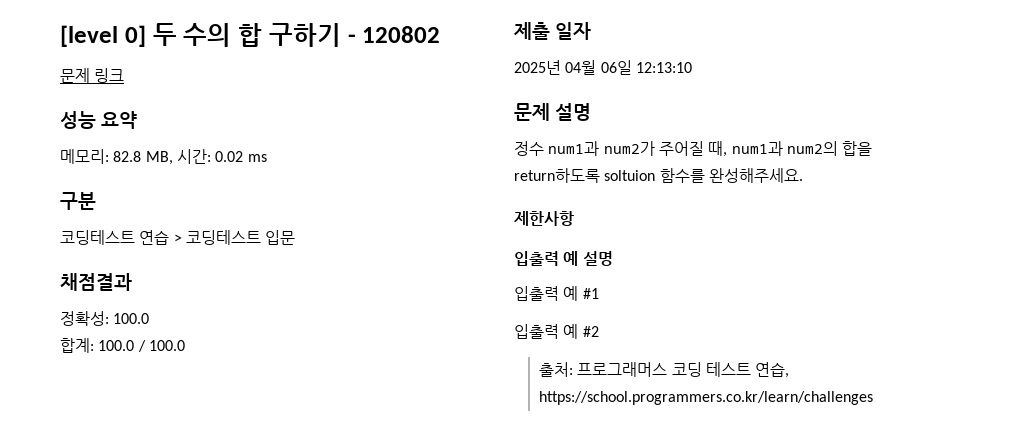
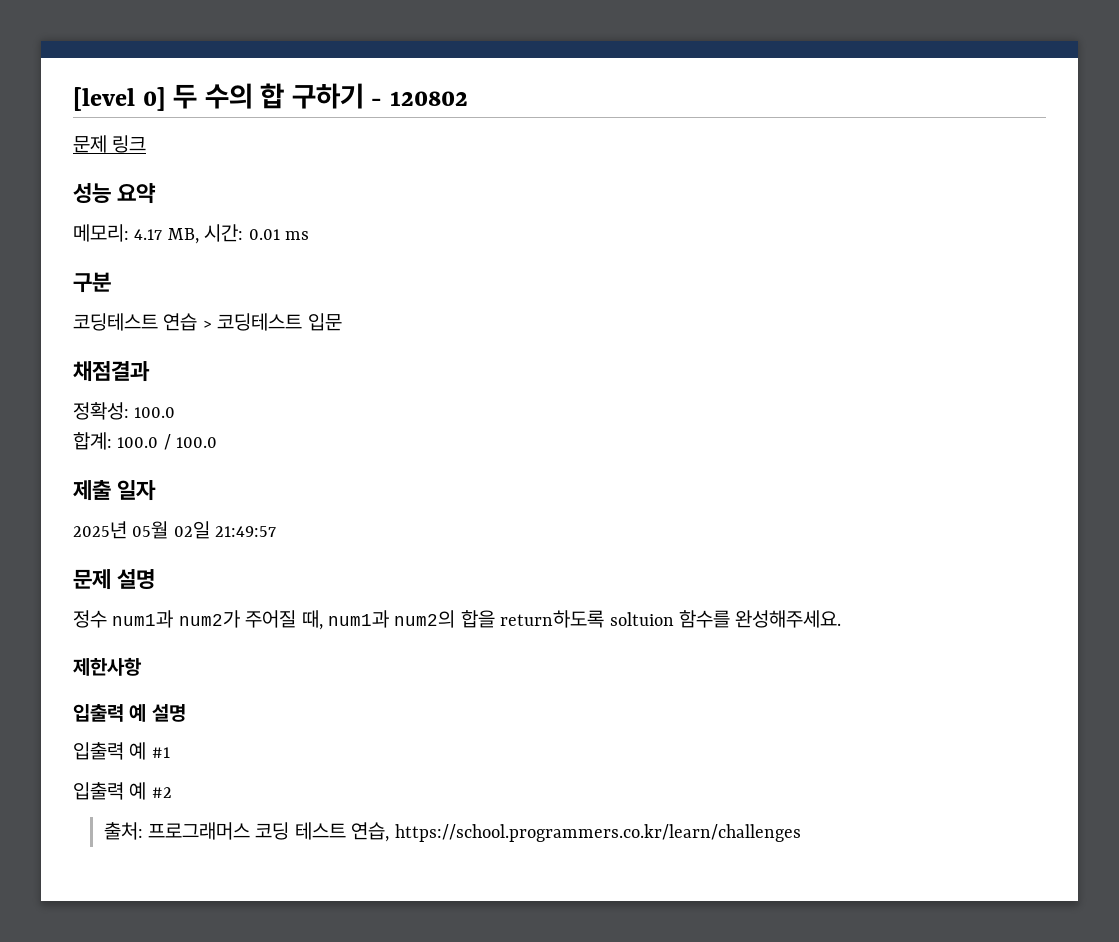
- 메모리: 82.8 MB, 시간: 0.02 ms
+ 메모리: 4.17 MB, 시간: 0.01 ms
- 2025년 04월 06일 12:13:10
+ 2025년 05월 02일 21:49:57

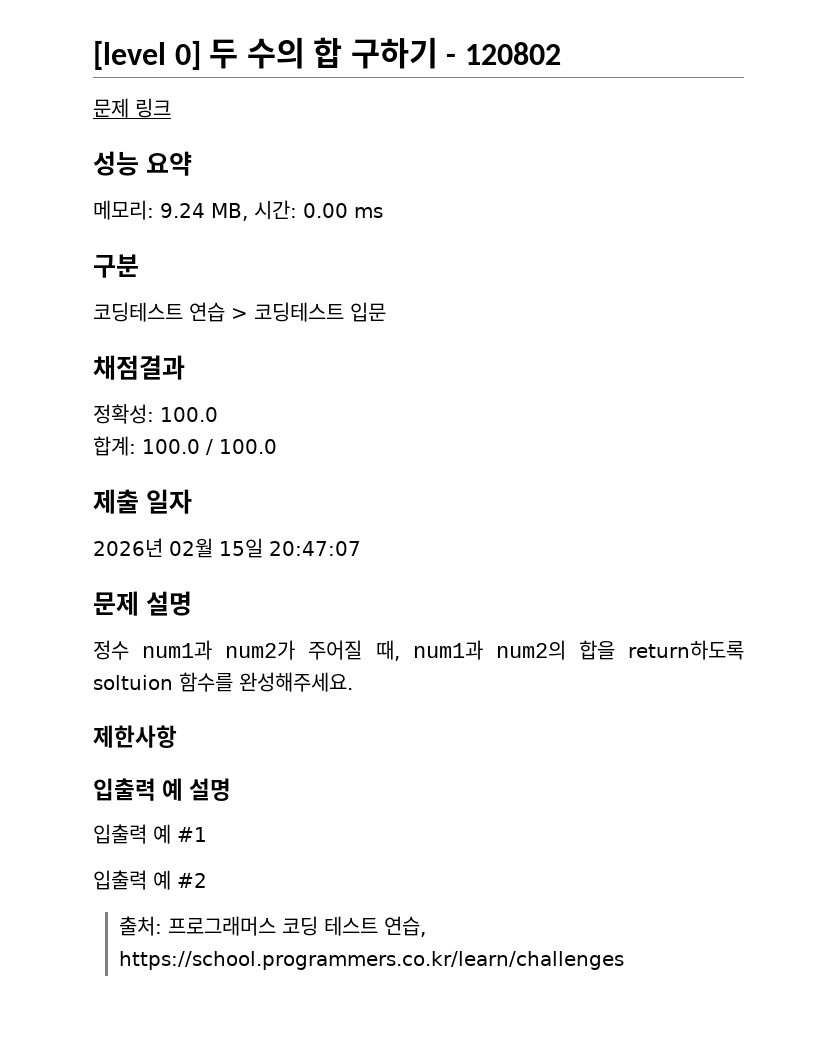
- 메모리: 4.17 MB, 시간: 0.01 ms
+ 메모리: 9.24 MB, 시간: 0.00 ms
- 2025년 05월 02일 21:49:57
+ 2026년 02월 15일 20:47:07

